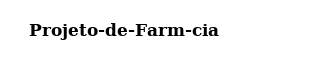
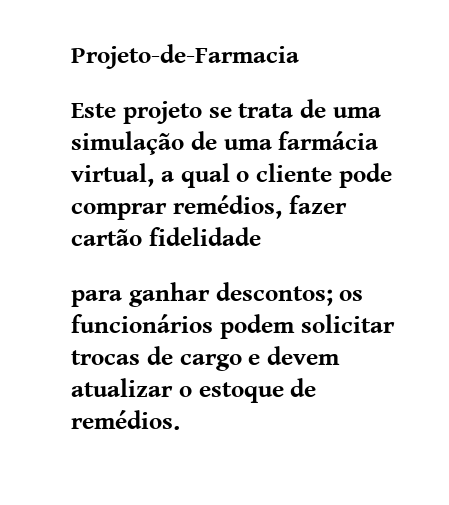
- Projeto-de-Farm-cia
+ Projeto-de-Farmacia
+ Este projeto se trata de uma simulação de uma farmácia virtual, a qual o cliente pode comprar remédios, fazer cartão fidelidade
+ para ganhar descontos; os funcionários podem solicitar trocas de cargo e devem atualizar o estoque de remédios.

